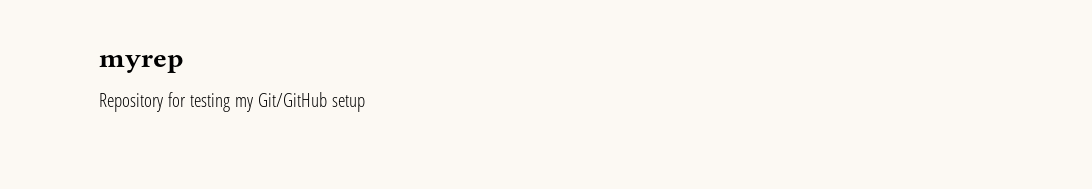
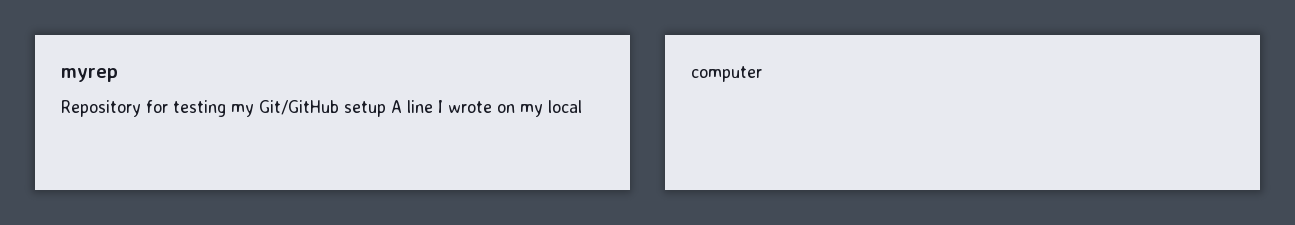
- Repository for testing my Git/GitHub setup
+ Repository for testing my Git/GitHub setup A line I wrote on my local computer

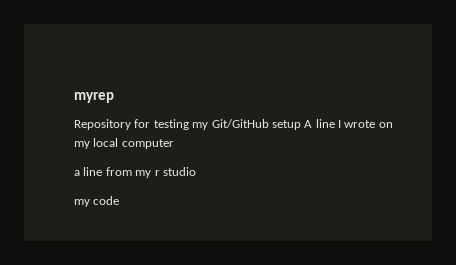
+ a line from my r studio
+ my code

